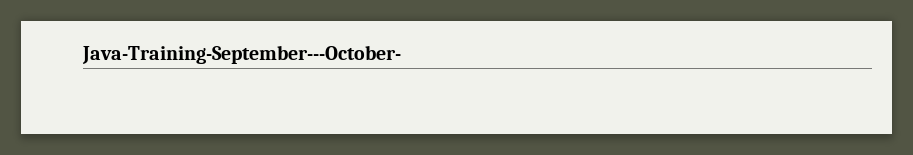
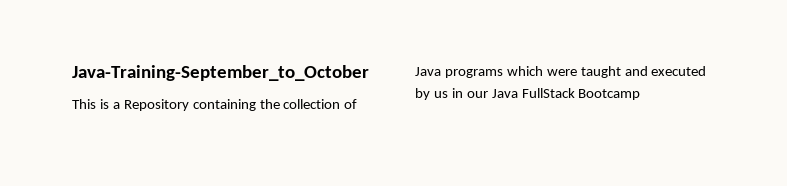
- Java-Training-September---October-
+ Java-Training-September_to_October
+ This is a Repository containing the collection of Java programs which were taught and executed by us in our Java FullStack Bootcamp

